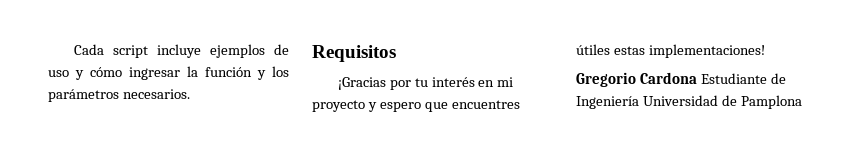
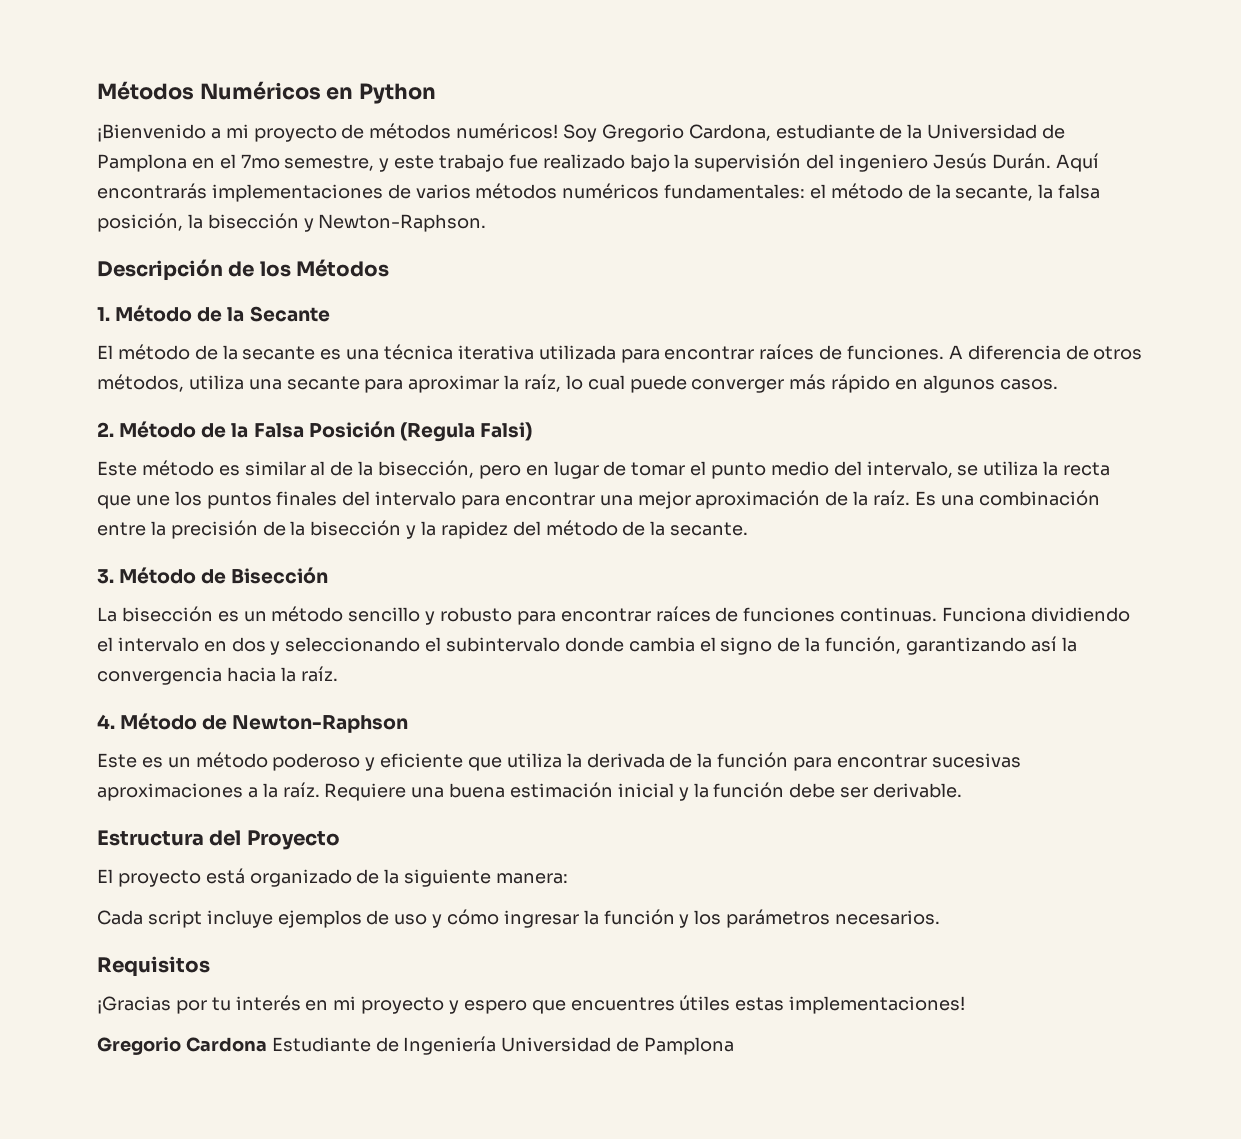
+ Métodos Numéricos en Python
+ ¡Bienvenido a mi proyecto de métodos numéricos! Soy Gregorio Cardona, estudiante de la Universidad de Pamplona en el 7mo semestre, y este trabajo fue realizado bajo la supervisión del ingeniero Jesús Durán. Aquí encontrarás implementaciones de varios métodos numéricos fundamentales: el método de la secante, la falsa posición, la bisección y Newton-Raphson.
+ Descripción de los Métodos
+ 1. Método de la Secante
+ El método de la secante es una técnica iterativa utilizada para encontrar raíces de funciones. A diferencia de otros métodos, utiliza una secante para aproximar la raíz, lo cual puede converger más rápido en algunos casos.
+ 2. Método de la Falsa Posición (Regula Falsi)
+ Este método es similar al de la bisección, pero en lugar de tomar el punto medio del intervalo, se utiliza la recta que une los puntos finales del intervalo para encontrar una mejor aproximación de la raíz. Es una combinación entre la precisión de la bisección y la rapidez del método de la secante.
+ 3. Método de Bisección
+ La bisección es un método sencillo y robusto para encontrar raíces de funciones continuas. Funciona dividiendo el intervalo en dos y seleccionando el subintervalo donde cambia el signo de la función, garantizando así la convergencia hacia la raíz.
+ 4. Método de Newton-Raphson
+ Este es un método poderoso y eficiente que utiliza la derivada de la función para encontrar sucesivas aproximaciones a la raíz. Requiere una buena estimación inicial y la función debe ser derivable.
+ Estructura del Proyecto
+ El proyecto está organizado de la siguiente manera:

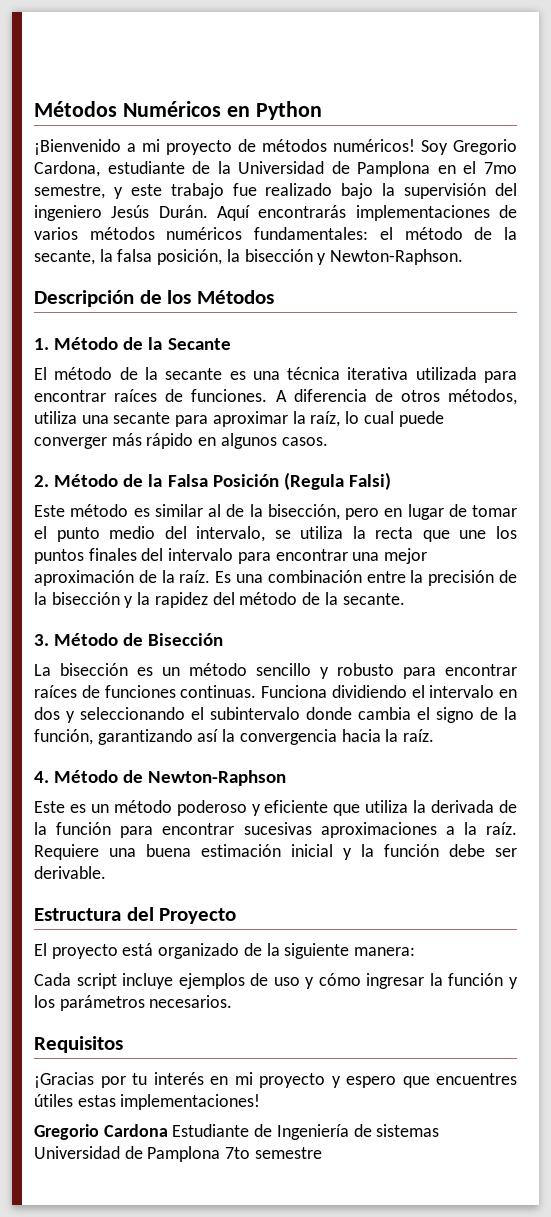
- Gregorio Cardona Estudiante de Ingeniería Universidad de Pamplona
+ Gregorio Cardona Estudiante de Ingeniería de sistemas Universidad de Pamplona 7to semestre

